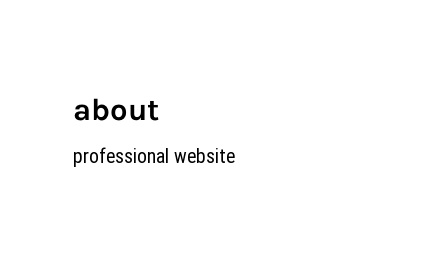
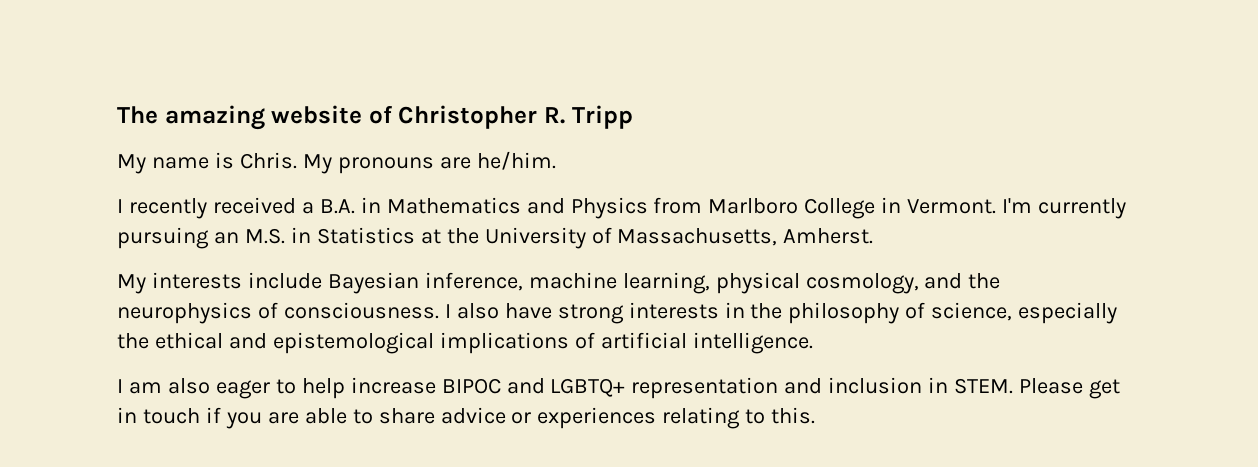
- about
- professional website
+ The amazing website of Christopher R. Tripp
+ My name is Chris. My pronouns are he/him.
+ I recently received a B.A. in Mathematics and Physics from Marlboro College in Vermont. I'm currently pursuing an M.S. in Statistics at the University of Massachusetts, Amherst.
+ My interests include Bayesian inference, machine learning, physical cosmology, and the neurophysics of consciousness. I also have strong interests in the philosophy of science, especially the ethical and epistemological implications of artificial intelligence.
+ I am also eager to help increase BIPOC and LGBTQ+ representation and inclusion in STEM. Please get in touch if you are able to share advice or experiences relating to this.

